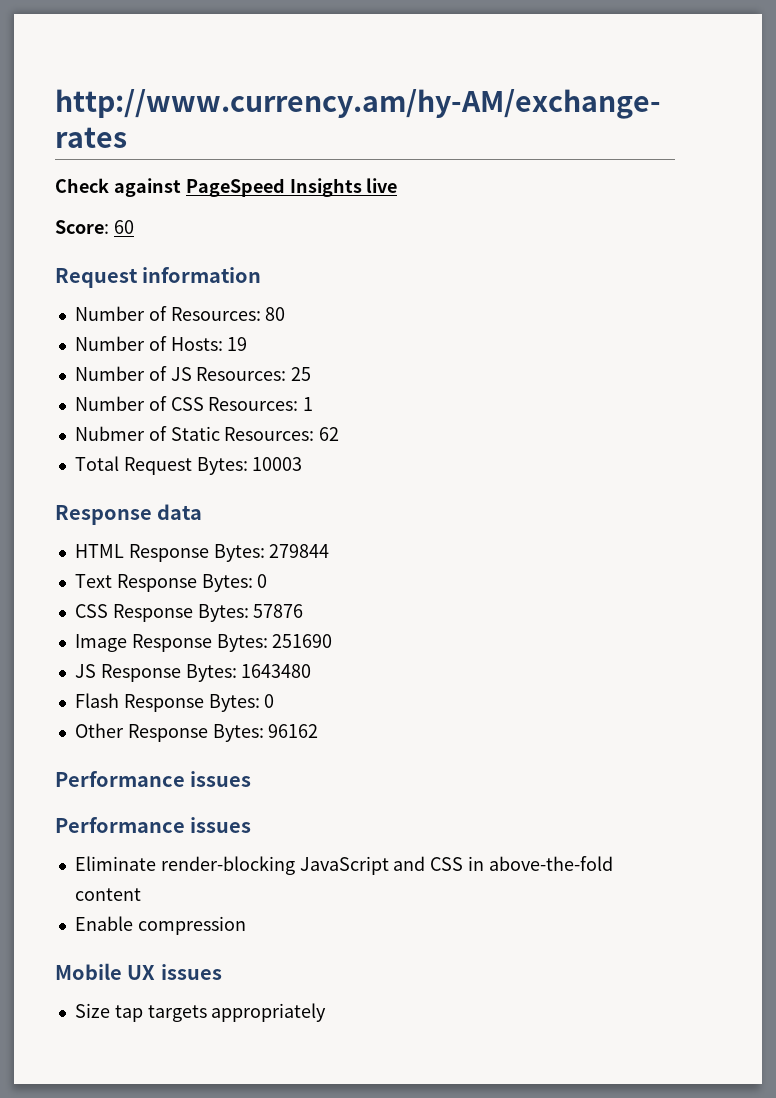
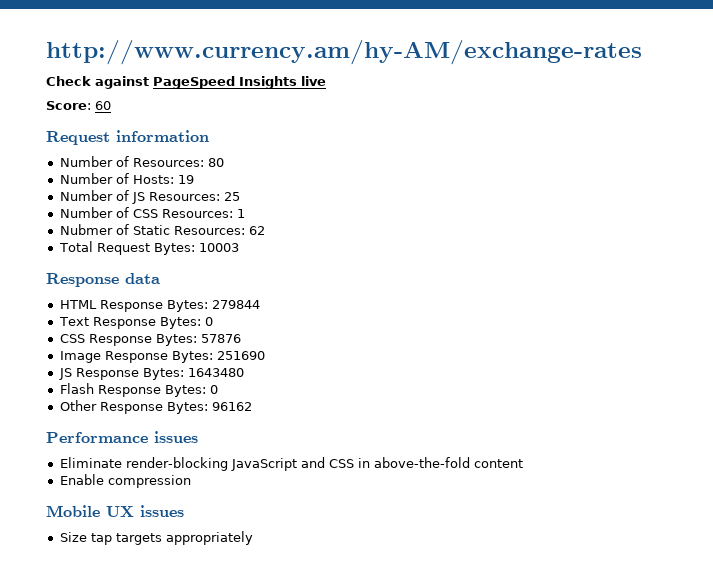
  Other Response Bytes: 96162
- Performance issues

